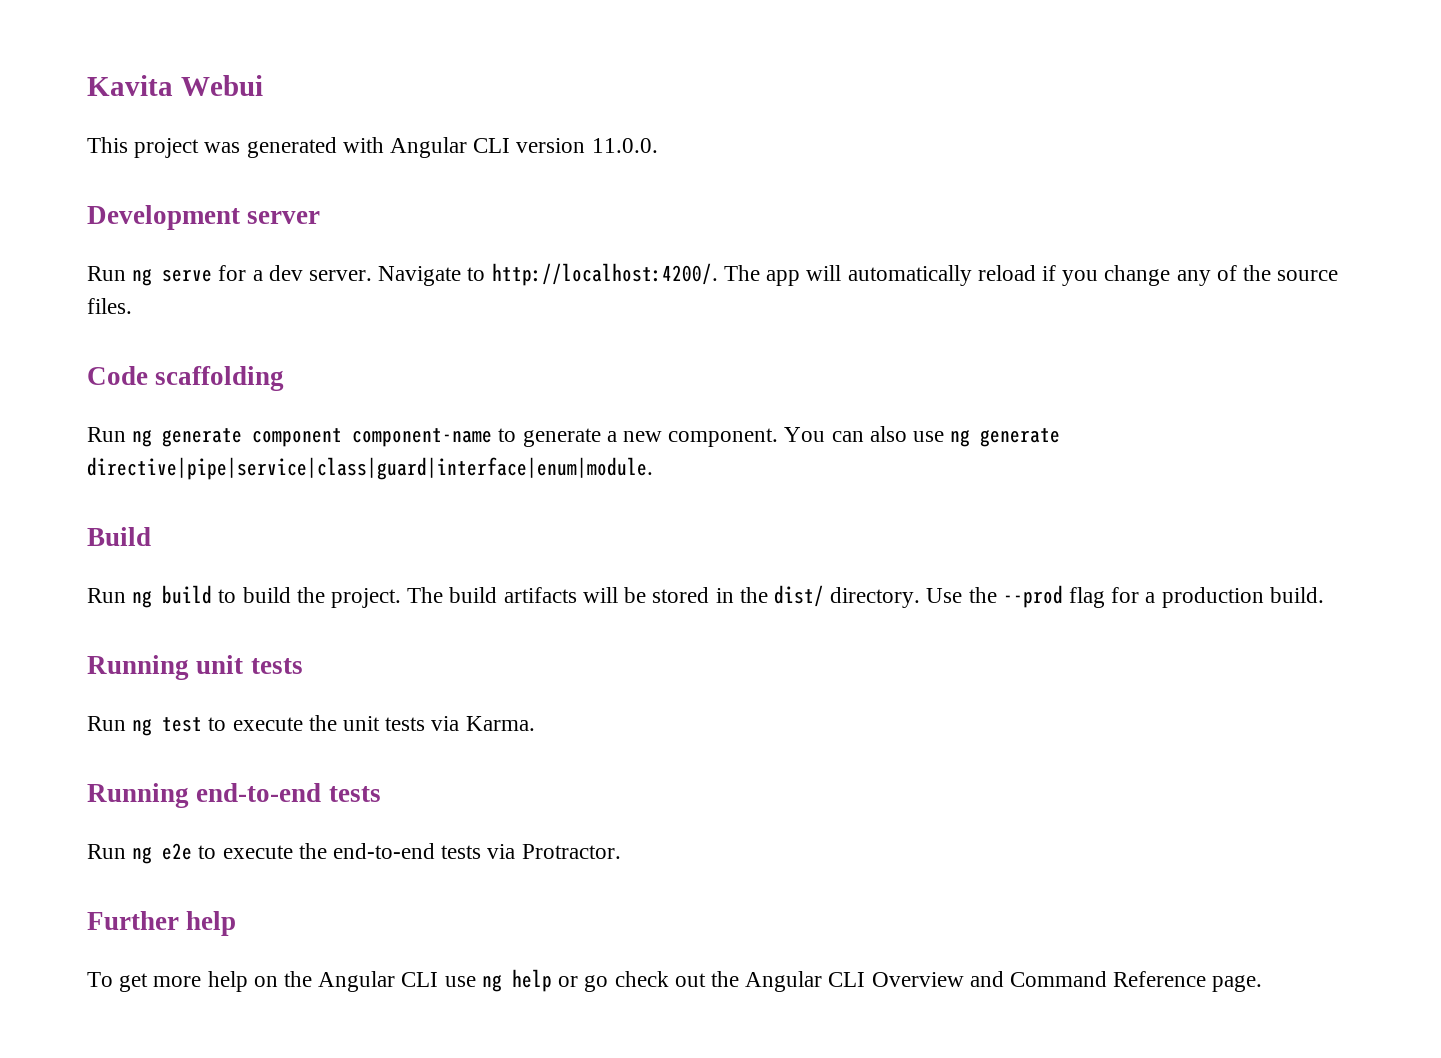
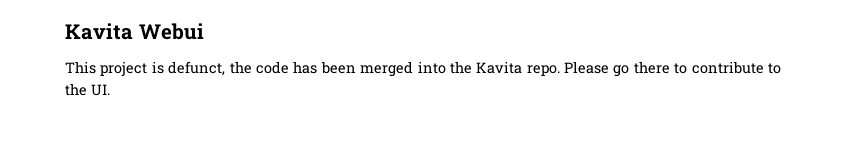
- This project was generated with Angular CLI version 11.0.0.
- Development server
- Run ng serve for a dev server. Navigate to http://localhost:4200/. The app will automatically reload if you change any of the source files.
- Code scaffolding
- Run ng generate component component-name to generate a new component. You can also use ng generate directive|pipe|service|class|guard|interface|enum|module.
- Build
- Run ng build to build the project. The build artifacts will be stored in the dist/ directory. Use the --prod flag for a production build.
- Running unit tests
- Run ng test to execute the unit tests via Karma.
- Running end-to-end tests
- Run ng e2e to execute the end-to-end tests via Protractor.
- Further help
- To get more help on the Angular CLI use ng help or go check out the Angular CLI Overview and Command Reference page.
+ This project is defunct, the code has been merged into the Kavita repo. Please go there to contribute to the UI.

